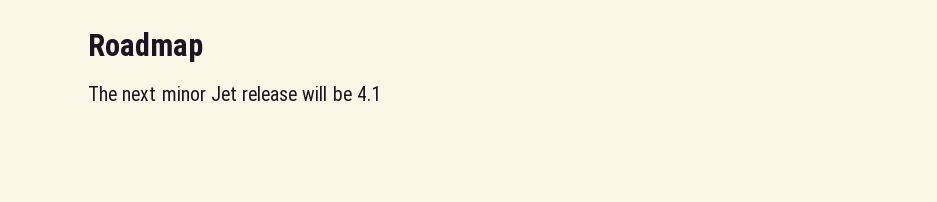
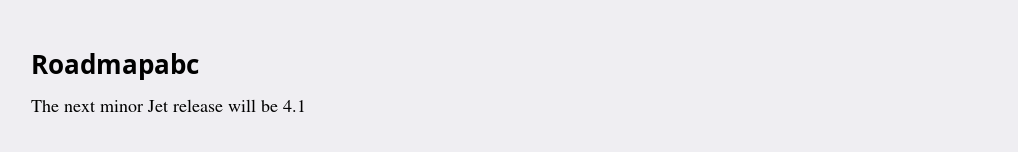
- Roadmap
+ Roadmapabc

